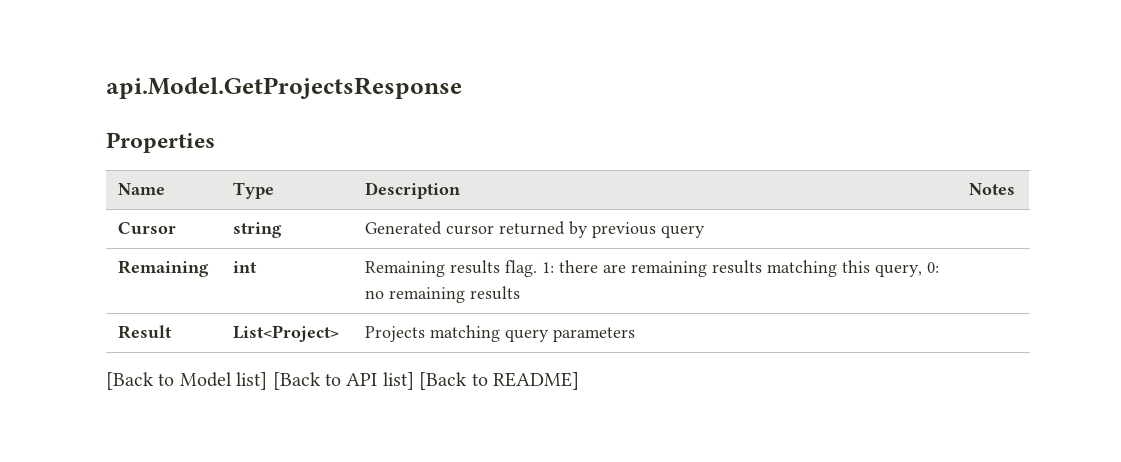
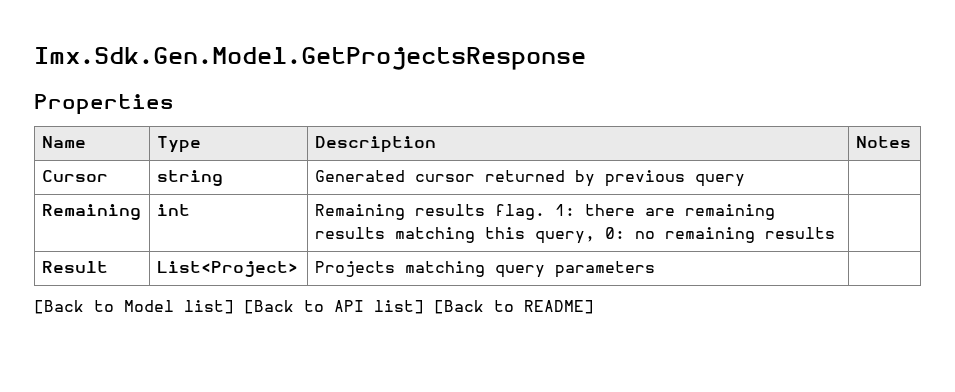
- api.Model.GetProjectsResponse
+ Imx.Sdk.Gen.Model.GetProjectsResponse

